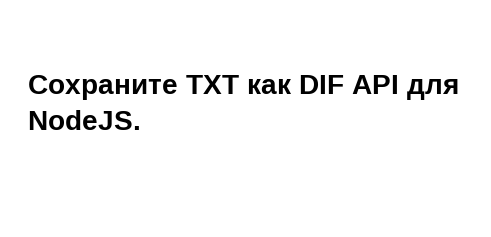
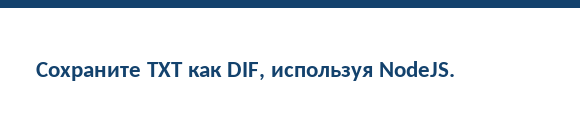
- Сохраните TXT как DIF API для NodeJS.
+ Сохраните TXT как DIF, используя NodeJS.

